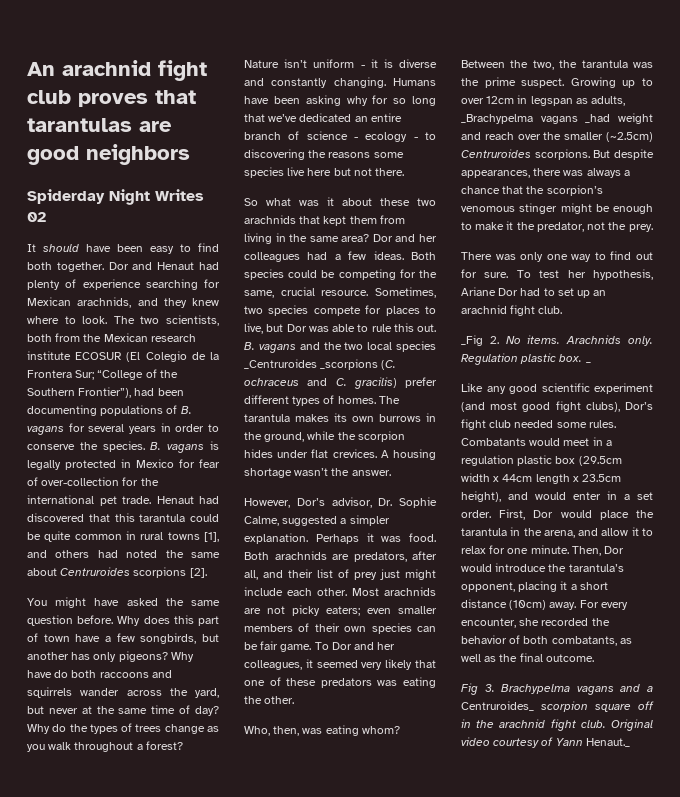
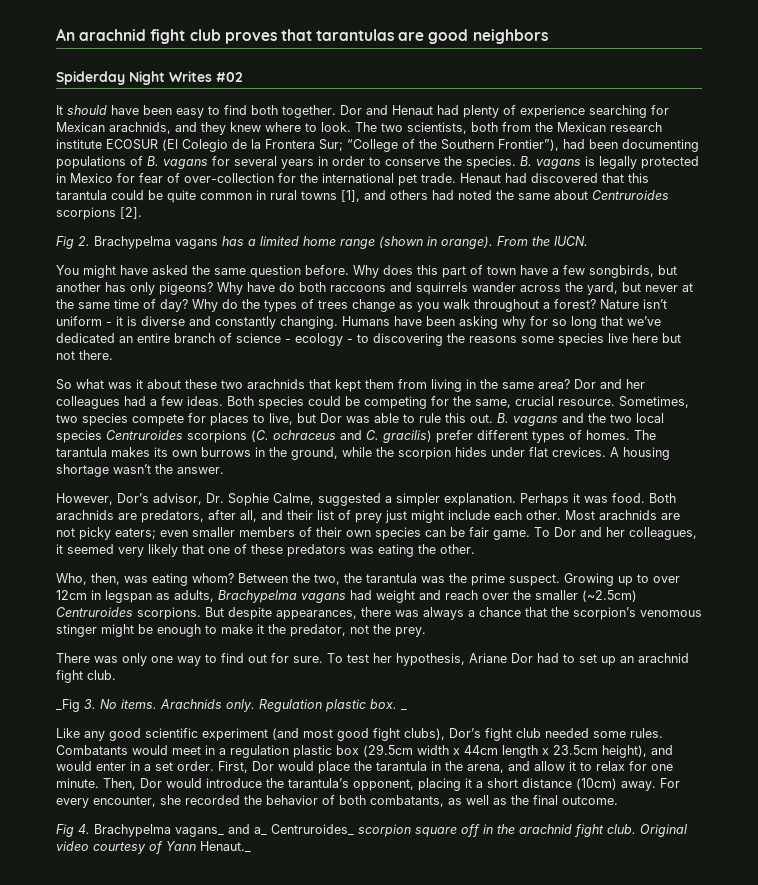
- Spiderday Night Writes 02
+ Spiderday Night Writes #02
+ Fig 2. Brachypelma vagans has a limited home range (shown in orange). From the IUCN.
- B. vagans and the two local species _Centruroides _scorpions (C. ochraceus and C. gracilis) prefer different types of homes.
+ B. vagans and the two local species Centruroides scorpions (C. ochraceus and C. gracilis) prefer different types of homes.
- Growing up to over 12cm in legspan as adults, _Brachypelma vagans _had weight and reach over the smaller (~2.5cm) Centruroides scorpions.
+ Growing up to over 12cm in legspan as adults, Brachypelma vagans had weight and reach over the smaller (~2.5cm) Centruroides scorpions.
- _Fig 2. No items.
+ _Fig 3. No items.
- Fig 3. Brachypelma vagans and a Centruroides_ scorpion square off in the arachnid fight club.
+ Fig 4. Brachypelma vagans_ and a_ Centruroides_ scorpion square off in the arachnid fight club.

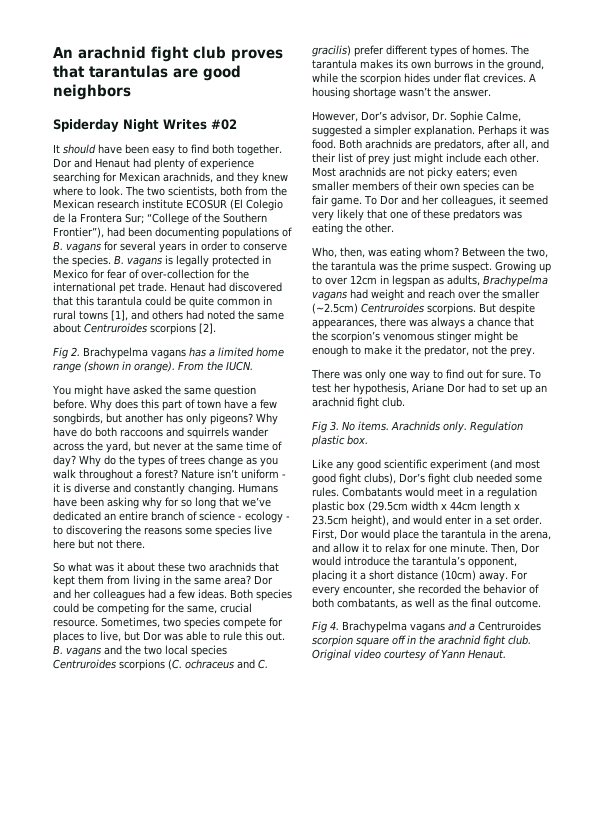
- _Fig 3. No items.
+ Fig 3. No items.
- _
- Fig 4. Brachypelma vagans_ and a_ Centruroides_ scorpion square off in the arachnid fight club.
+ Fig 4. Brachypelma vagans and a Centruroides scorpion square off in the arachnid fight club.
- Original video courtesy of Yann Henaut._
+ Original video courtesy of Yann Henaut.

